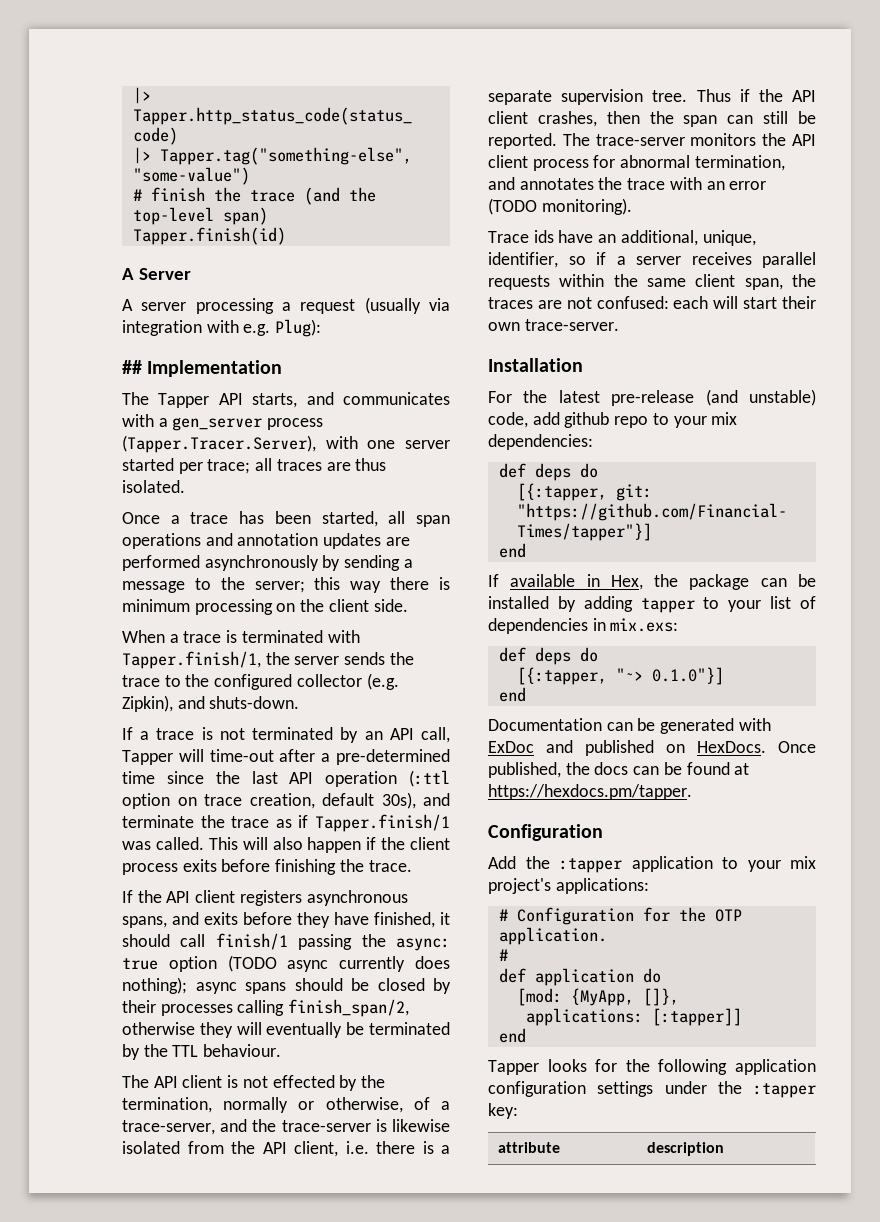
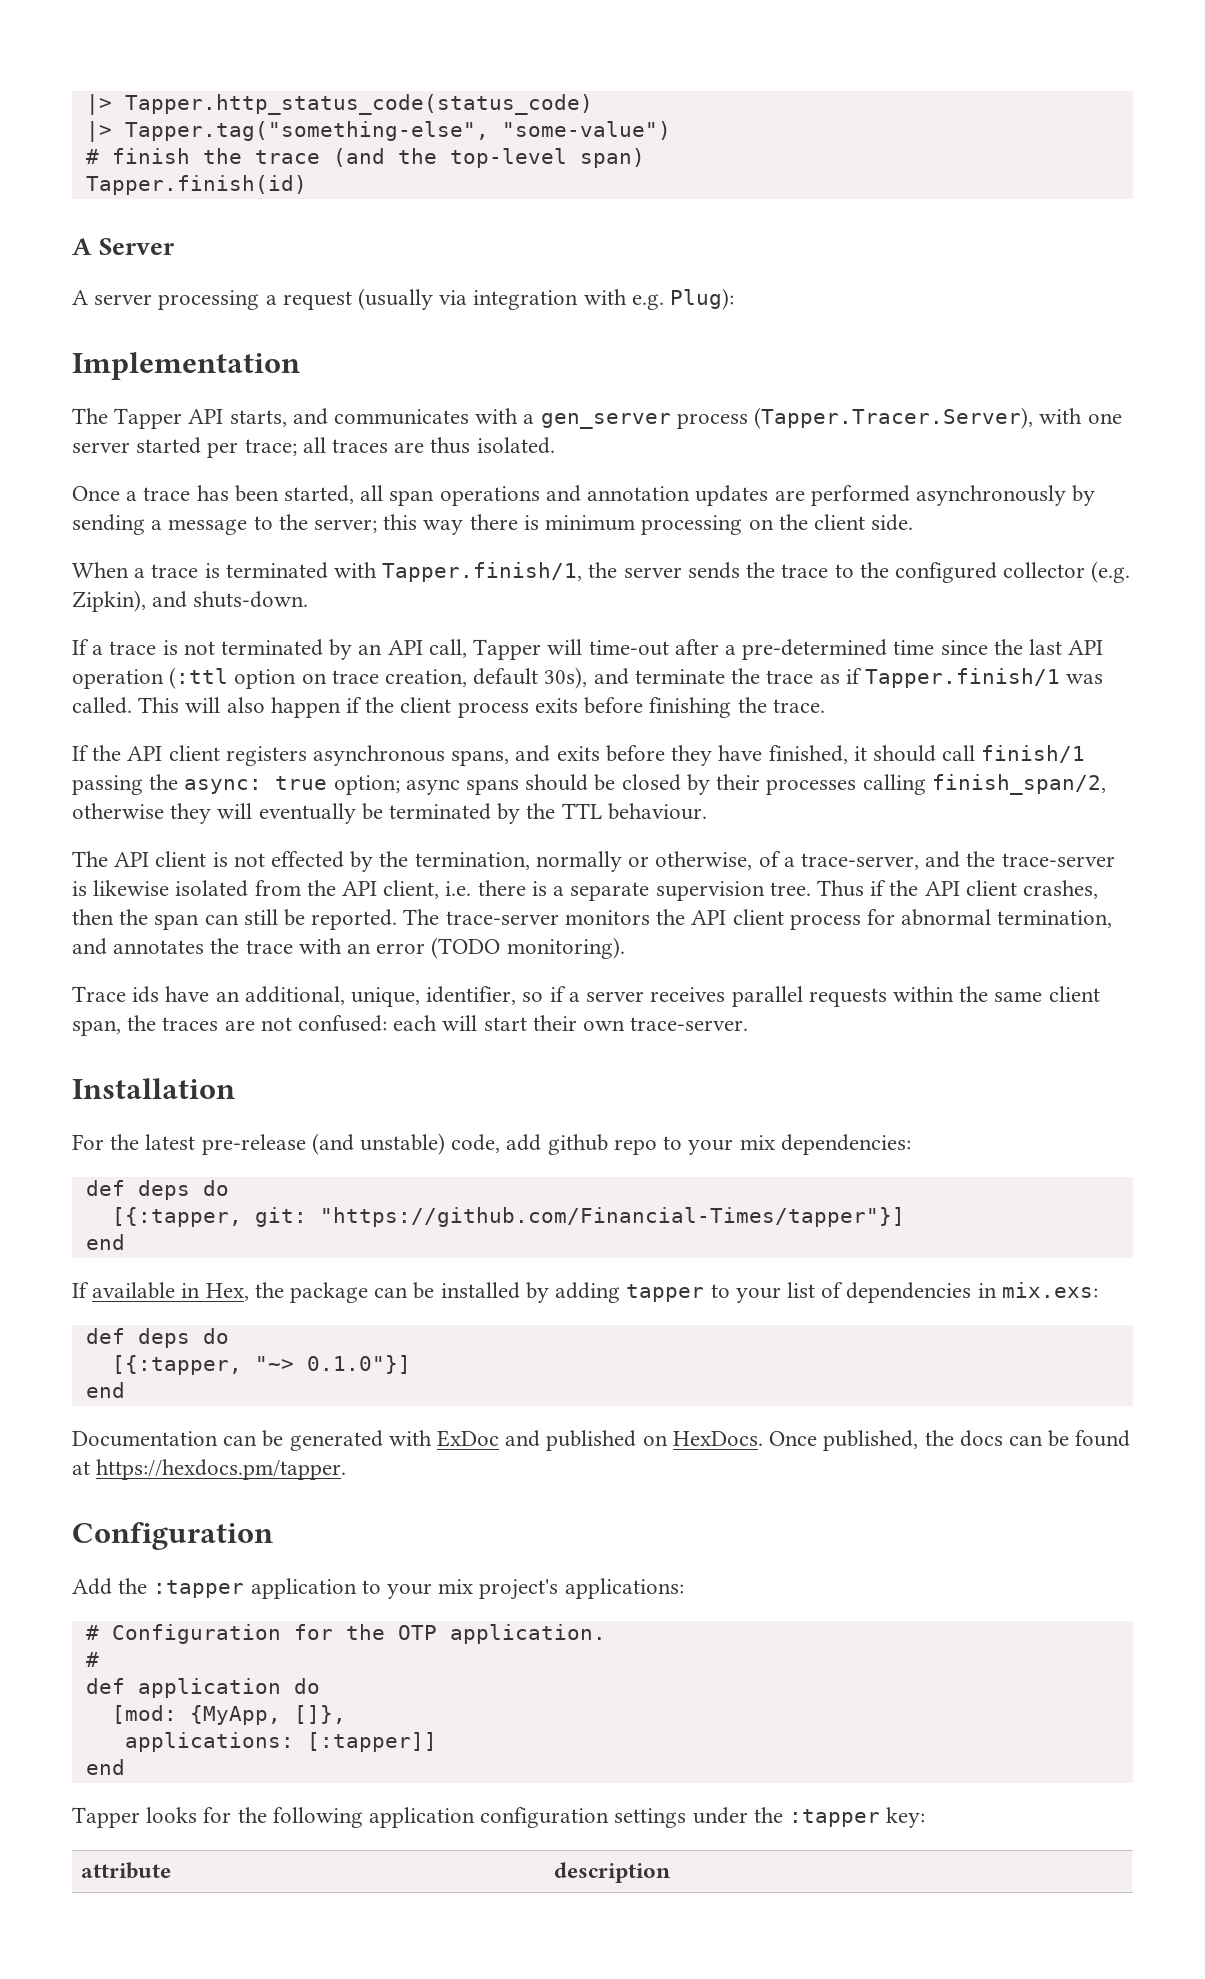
- ## Implementation
+ Implementation
- If the API client registers asynchronous spans, and exits before they have finished, it should call finish/1 passing the async: true option (TODO async currently does nothing); async spans should be closed by their processes calling finish_span/2, otherwise they will eventually be terminated by the TTL behaviour.
+ If the API client registers asynchronous spans, and exits before they have finished, it should call finish/1 passing the async: true option; async spans should be closed by their processes calling finish_span/2, otherwise they will eventually be terminated by the TTL behaviour.

